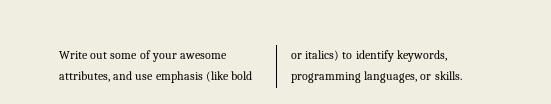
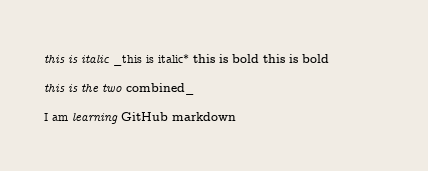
- Write out some of your awesome attributes, and use emphasis (like bold or italics) to identify keywords, programming languages, or skills.
+ this is italic _this is italic* this is bold this is bold
+ this is the two combined_
+ I am learning GitHub markdown

